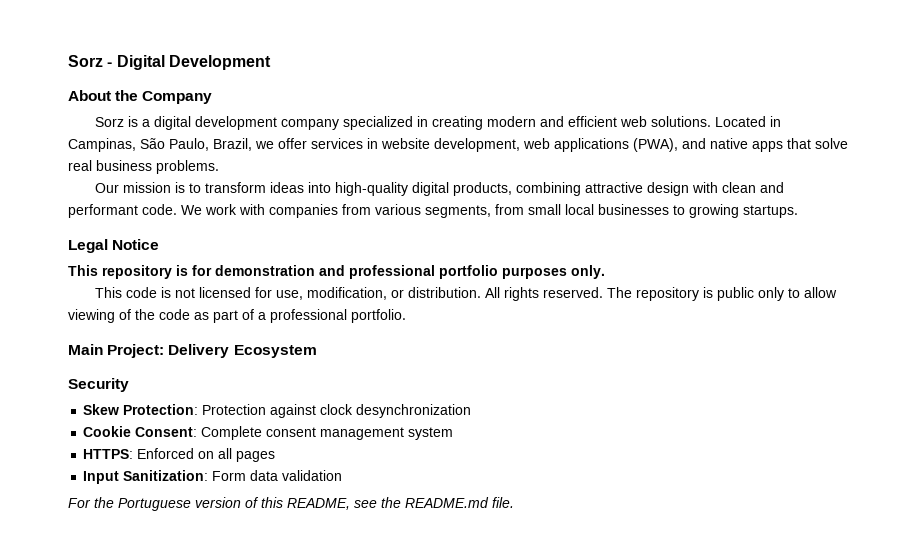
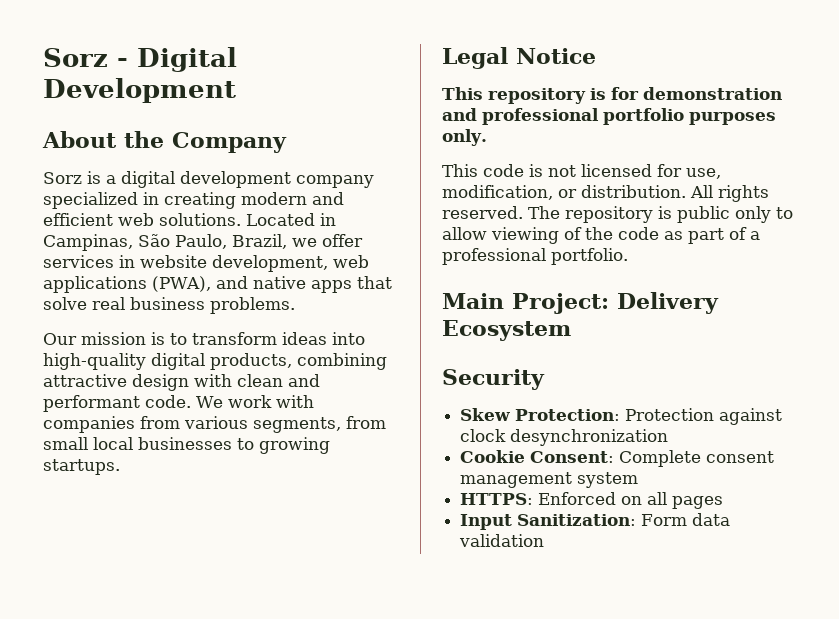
- For the Portuguese version of this README, see the README.md file.

